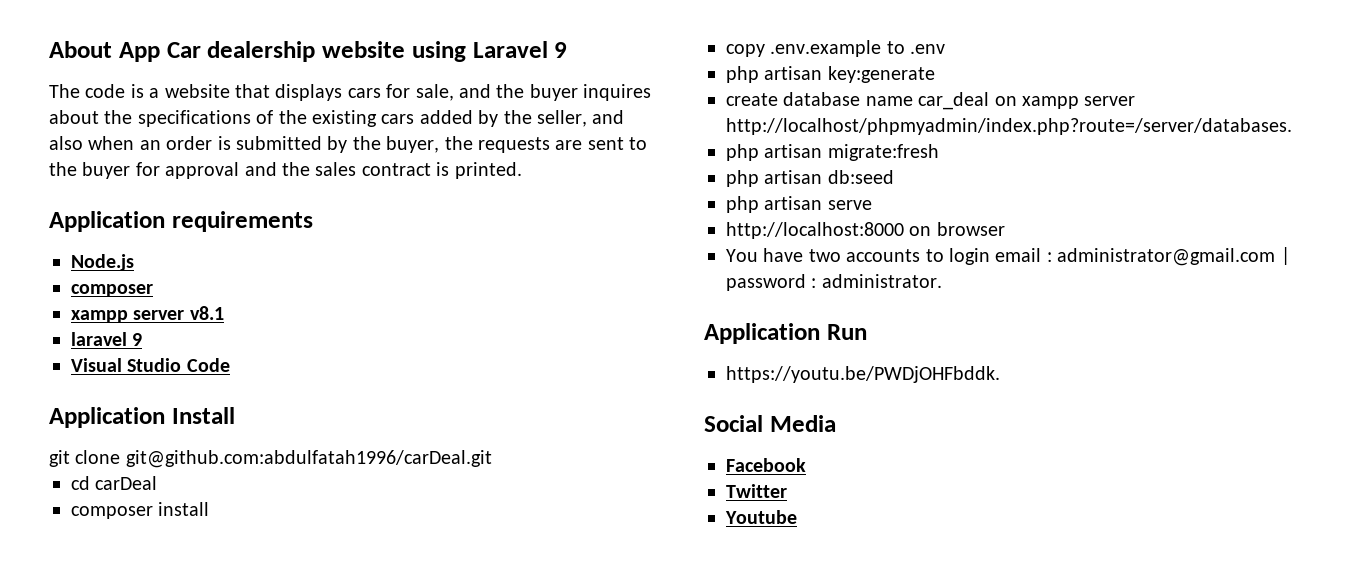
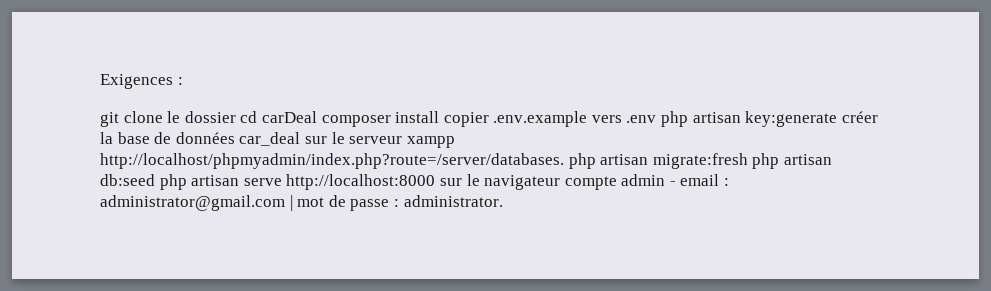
- About App Car dealership website using Laravel 9
- The code is a website that displays cars for sale, and the buyer inquires about the specifications of the existing cars added by the seller, and also when an order is submitted by the buyer, the requests are sent to the buyer for approval and the sales contract is printed.
- Application requirements
- Node.js
- composer
- xampp server v8.1
- laravel 9
- Visual Studio Code
- Application Install
+ Exigences :
- git clone git@github.com:abdulfatah1996/carDeal.git
- cd carDeal
- composer install
- copy .env.example to .env
- php artisan key:generate
- create database name car_deal on xampp server http://localhost/phpmyadmin/index.php?route=/server/databases.
- php artisan migrate:fresh
- php artisan db:seed
- php artisan serve
- http://localhost:8000 on browser
- You have two accounts to login email : administrator@gmail.com | password : administrator.
+ git clone le dossier cd carDeal composer install copier .env.example vers .env php artisan key:generate créer la base de données car_deal sur le serveur xampp http://localhost/phpmyadmin/index.php?route=/server/databases. php artisan migrate:fresh php artisan db:seed php artisan serve http://localhost:8000 sur le navigateur compte admin - email : administrator@gmail.com | mot de passe : administrator.
- Application Run
- https://youtu.be/PWDjOHFbddk.
- Social Media
- Facebook
- Twitter
- Youtube

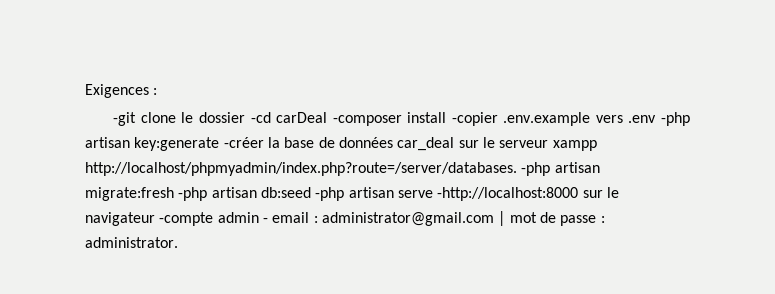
- git clone le dossier cd carDeal composer install copier .env.example vers .env php artisan key:generate créer la base de données car_deal sur le serveur xampp http://localhost/phpmyadmin/index.php?route=/server/databases. php artisan migrate:fresh php artisan db:seed php artisan serve http://localhost:8000 sur le navigateur compte admin - email : administrator@gmail.com | mot de passe : administrator.
+ -git clone le dossier -cd carDeal -composer install -copier .env.example vers .env -php artisan key:generate -créer la base de données car_deal sur le serveur xampp http://localhost/phpmyadmin/index.php?route=/server/databases. -php artisan migrate:fresh -php artisan db:seed -php artisan serve -http://localhost:8000 sur le navigateur -compte admin - email : administrator@gmail.com | mot de passe : administrator.

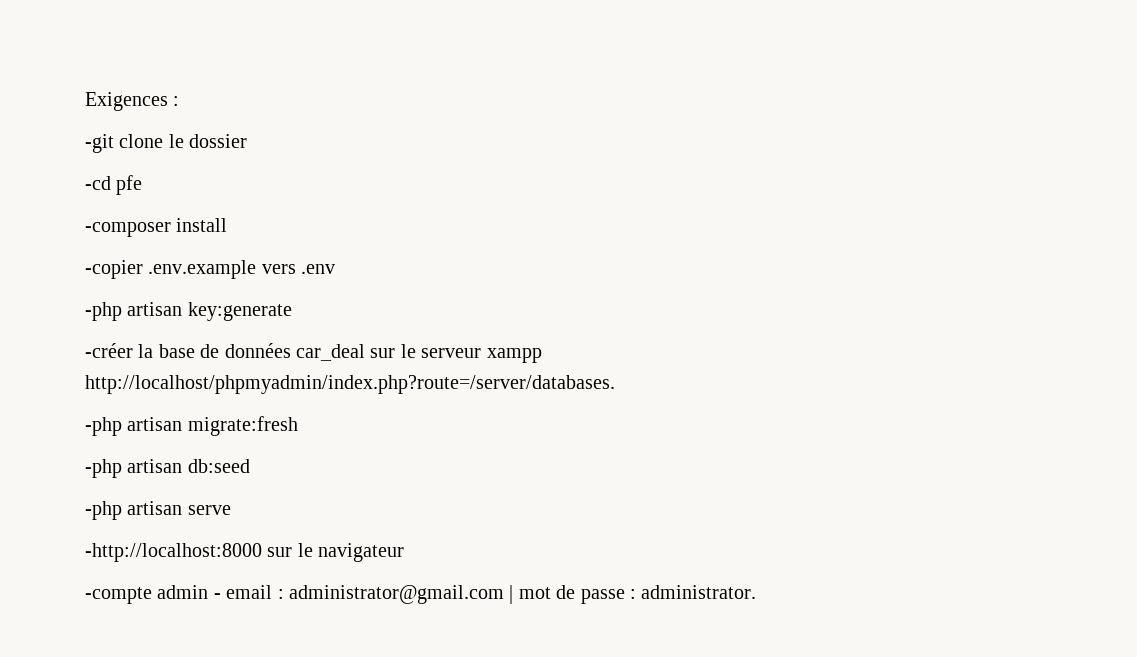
- -git clone le dossier -cd carDeal -composer install -copier .env.example vers .env -php artisan key:generate -créer la base de données car_deal sur le serveur xampp http://localhost/phpmyadmin/index.php?route=/server/databases. -php artisan migrate:fresh -php artisan db:seed -php artisan serve -http://localhost:8000 sur le navigateur -compte admin - email : administrator@gmail.com | mot de passe : administrator.
+ -git clone le dossier
+ -cd pfe
+ -composer install
+ -copier .env.example vers .env
+ -php artisan key:generate
+ -créer la base de données car_deal sur le serveur xampp http://localhost/phpmyadmin/index.php?route=/server/databases.
+ -php artisan migrate:fresh
+ -php artisan db:seed
+ -php artisan serve
+ -http://localhost:8000 sur le navigateur
+ -compte admin - email : administrator@gmail.com | mot de passe : administrator.

